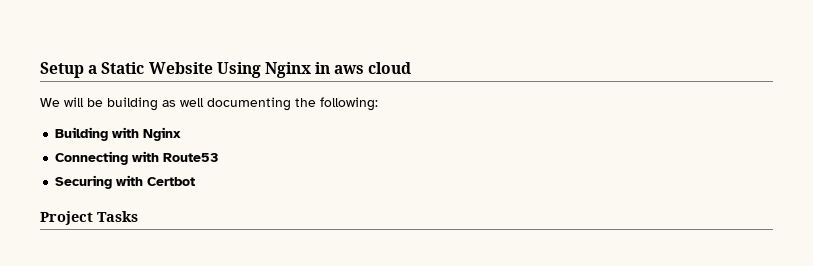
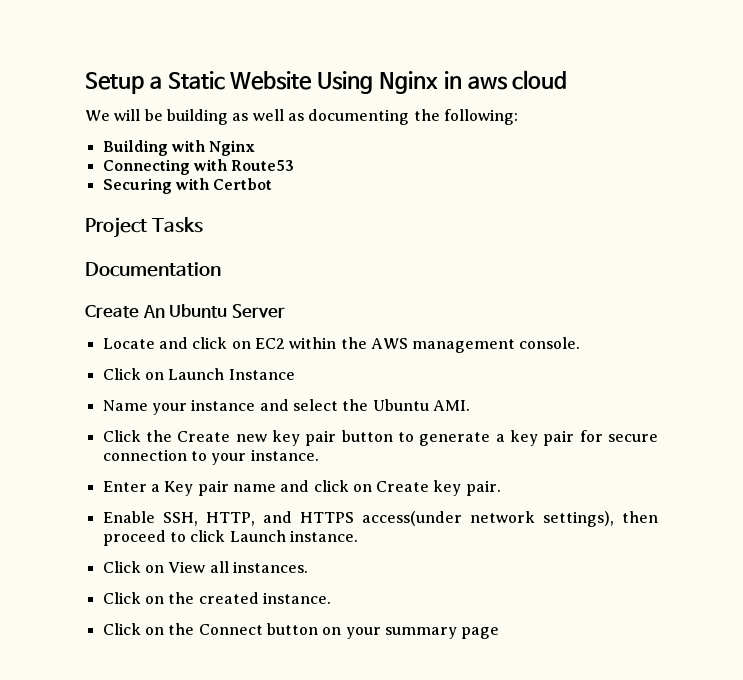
- We will be building as well documenting the following:
+ We will be building as well as documenting the following:
+ Documentation
+ Create An Ubuntu Server
+ Locate and click on EC2 within the AWS management console.
+ Click on Launch Instance
+ Name your instance and select the Ubuntu AMI.
+ Click the Create new key pair button to generate a key pair for secure connection to your instance.
+ Enter a Key pair name and click on Create key pair.
+ Enable SSH, HTTP, and HTTPS access(under network settings), then proceed to click Launch instance.
+ Click on View all instances.
+ Click on the created instance.
+ Click on the Connect button on your summary page

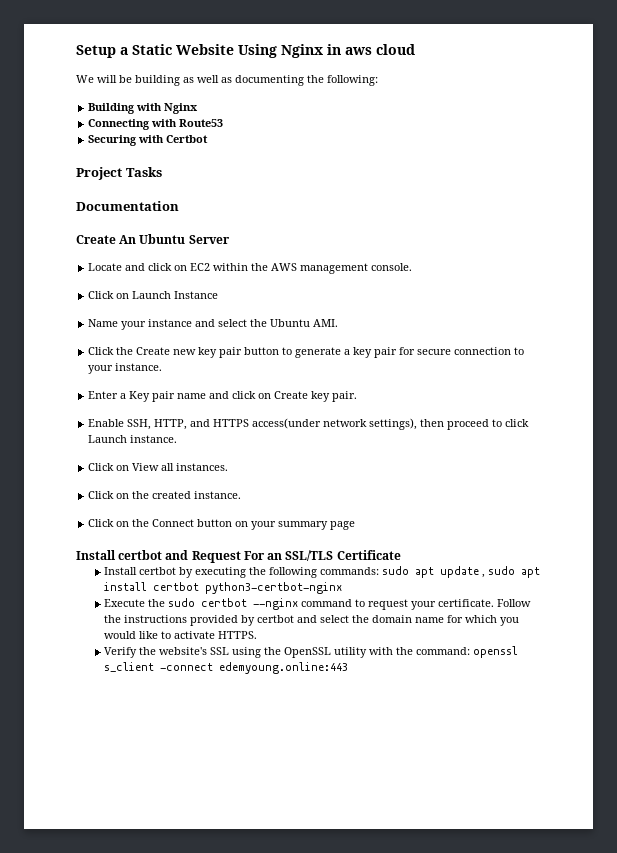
+ Install certbot and Request For an SSL/TLS Certificate
+ Install certbot by executing the following commands: sudo apt update , sudo apt install certbot python3-certbot-nginx
+ Execute the sudo certbot --nginx command to request your certificate. Follow the instructions provided by certbot and select the domain name for which you would like to activate HTTPS.
+ Verify the website's SSL using the OpenSSL utility with the command: openssl s_client -connect edemyoung.online:443

